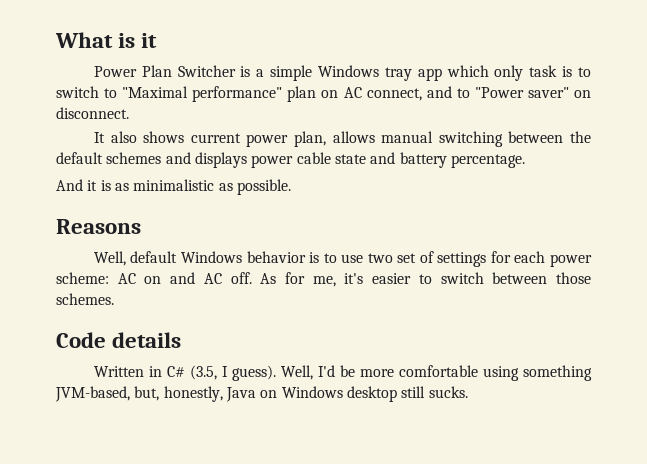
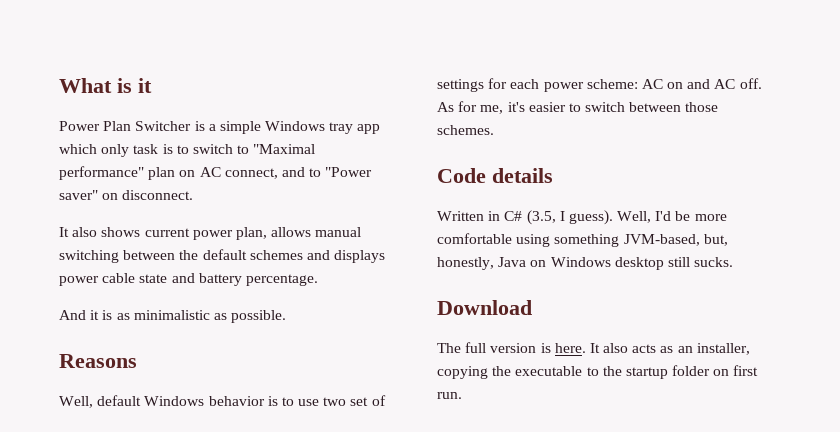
+ Download
+ The full version is here. It also acts as an installer, copying the executable to the startup folder on first run.

